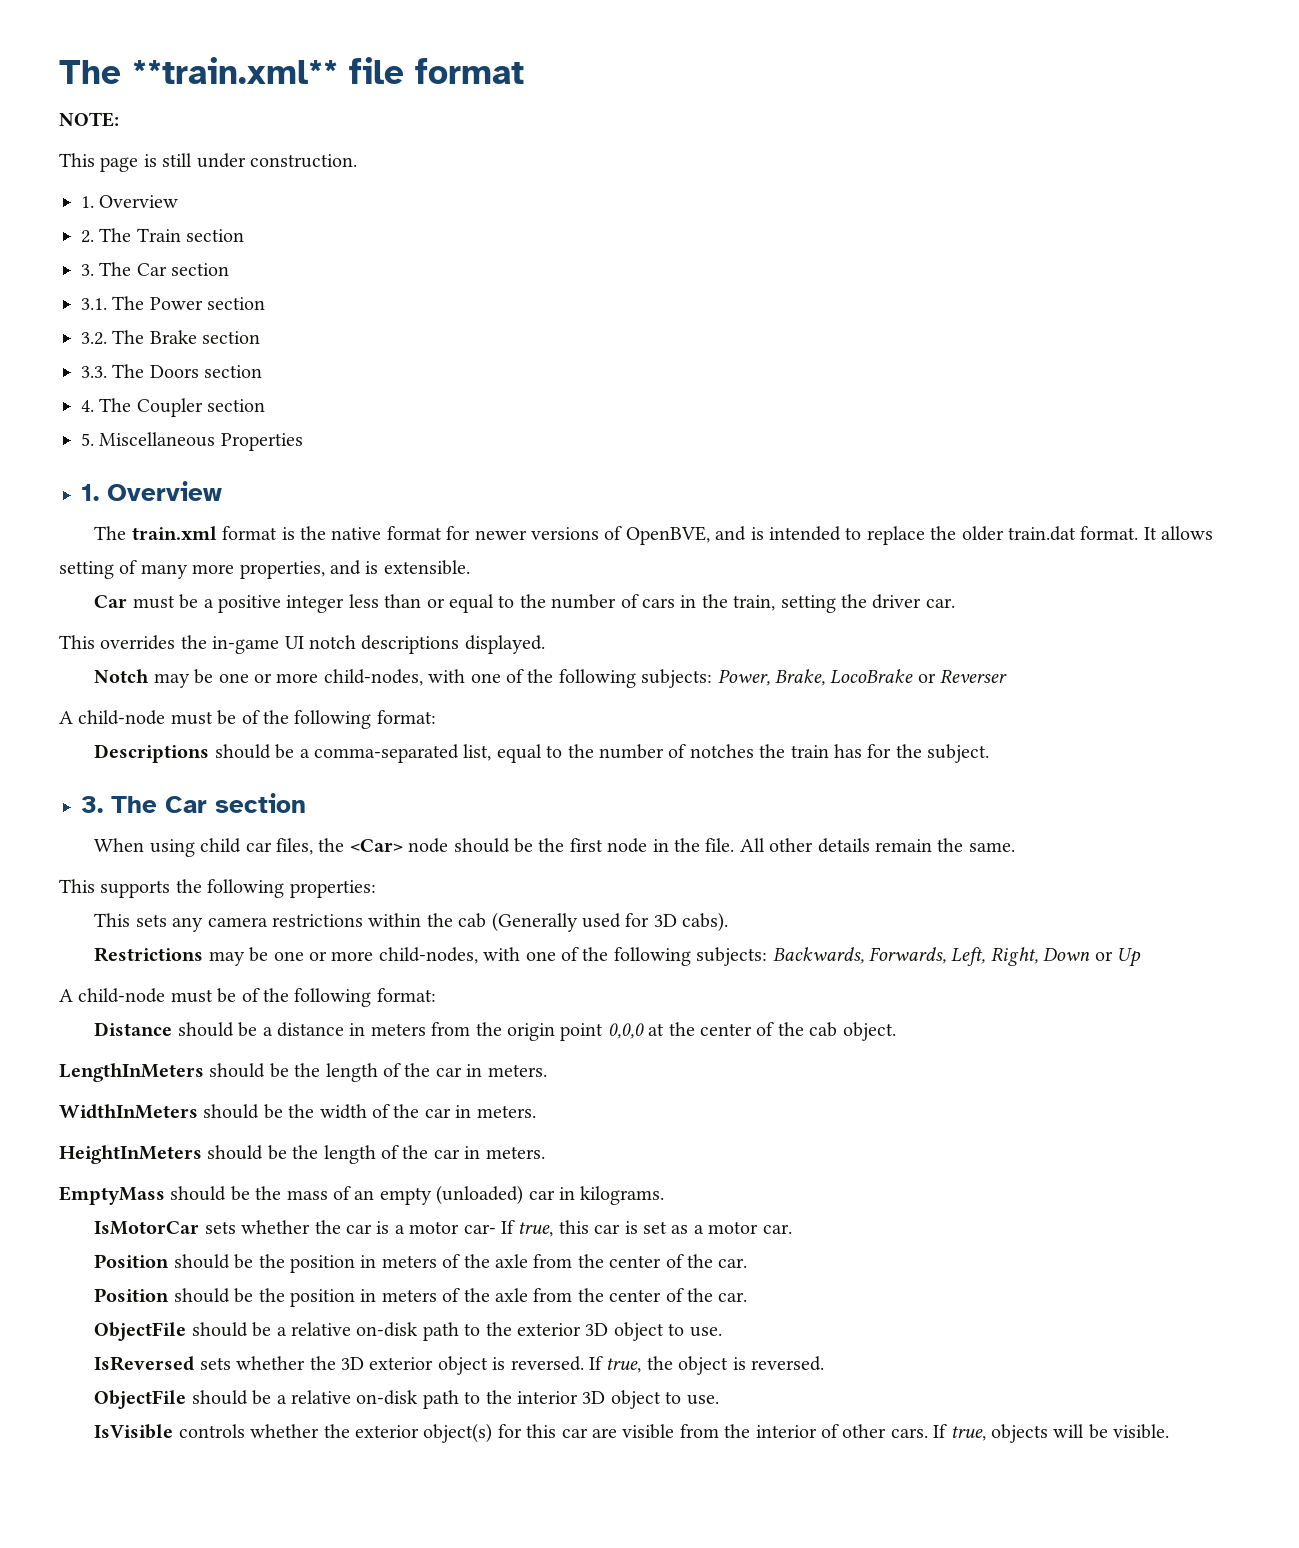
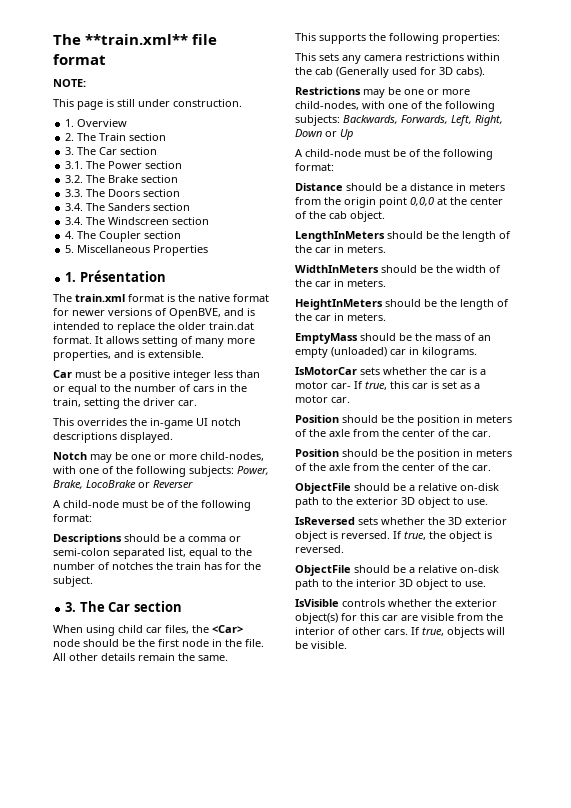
+ 3.4. The Sanders section
+ 3.4. The Windscreen section
  5. Miscellaneous Properties
- 1. Overview
+ 1. Présentation
- Descriptions should be a comma-separated list, equal to the number of notches the train has for the subject.
+ Descriptions should be a comma or semi-colon separated list, equal to the number of notches the train has for the subject.

